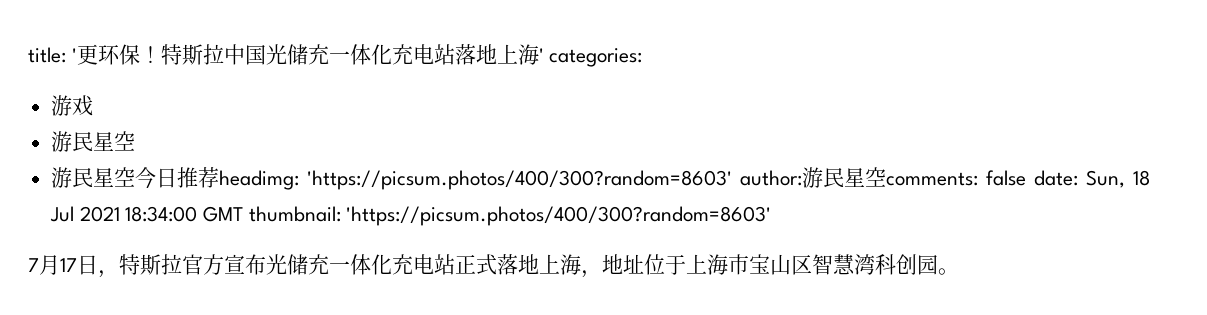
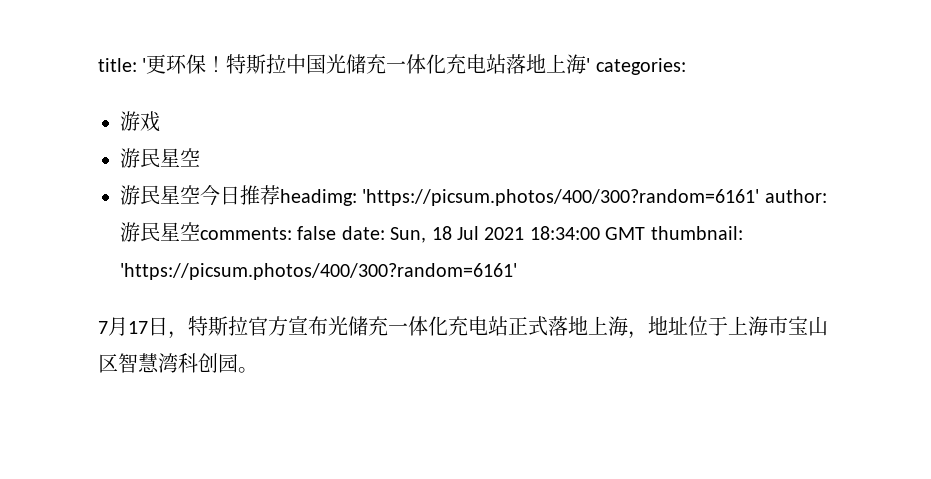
- 游民星空今日推荐headimg: 'https://picsum.photos/400/300?random=8603' author:游民星空comments: false date: Sun, 18 Jul 2021 18:34:00 GMT thumbnail: 'https://picsum.photos/400/300?random=8603'
+ 游民星空今日推荐headimg: 'https://picsum.photos/400/300?random=6161' author:游民星空comments: false date: Sun, 18 Jul 2021 18:34:00 GMT thumbnail: 'https://picsum.photos/400/300?random=6161'

